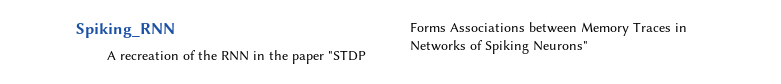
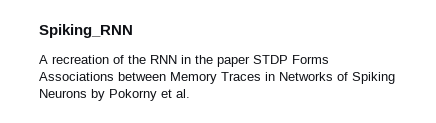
- A recreation of the RNN in the paper "STDP Forms Associations between Memory Traces in Networks of Spiking Neurons"
+ A recreation of the RNN in the paper STDP Forms Associations between Memory Traces in Networks of Spiking Neurons by Pokorny et al.

